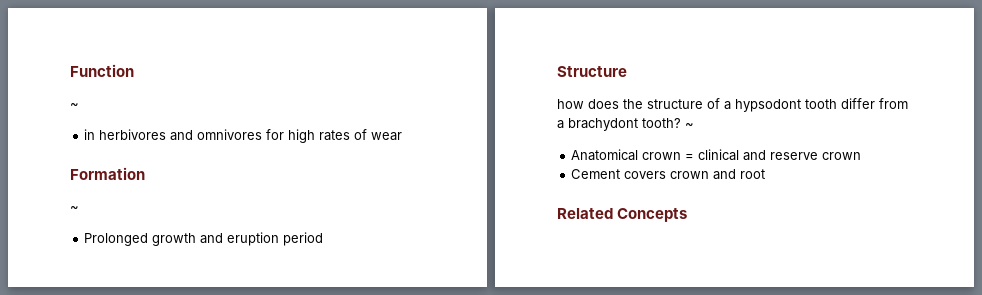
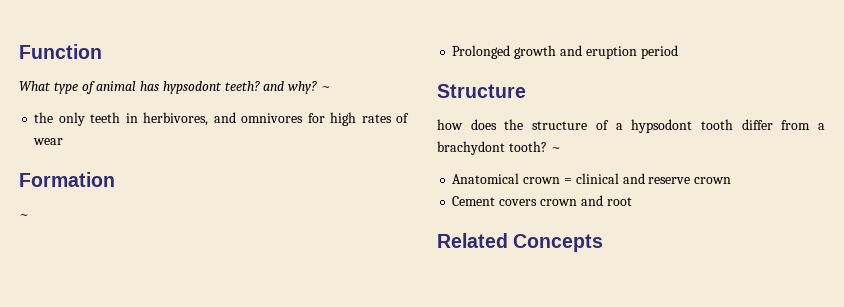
  Function
- ~
- in herbivores and omnivores for high rates of wear
+ What type of animal has hypsodont teeth? and why? ~
+ the only teeth in herbivores, and omnivores for high rates of wear

